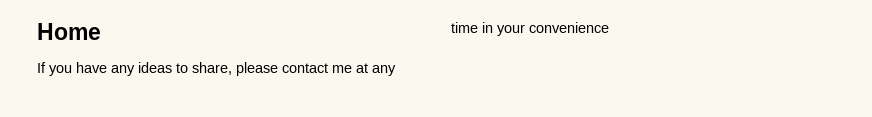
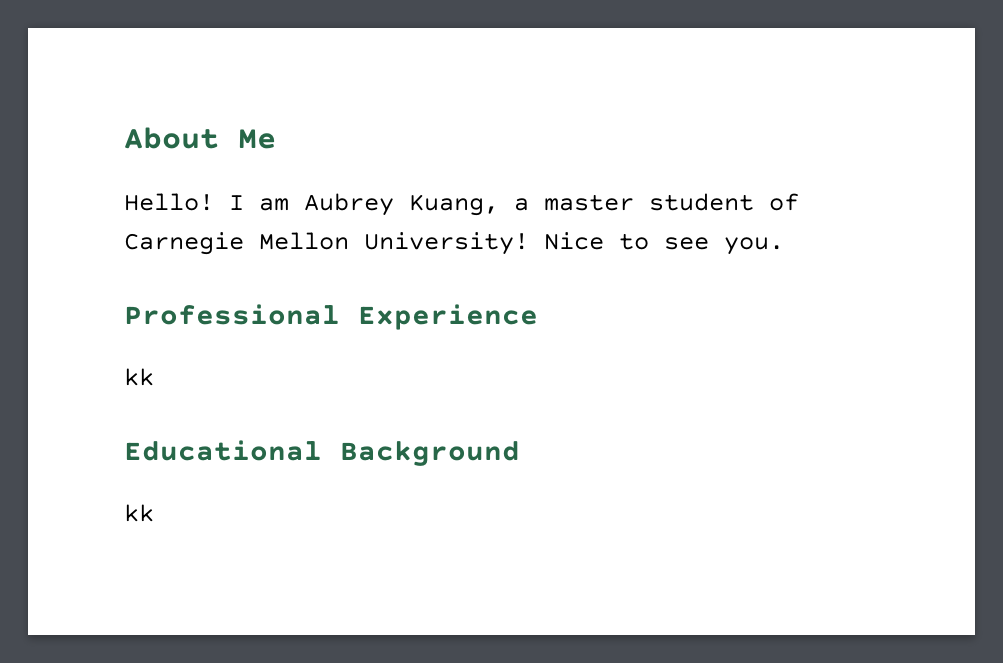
- Home
- If you have any ideas to share, please contact me at any time in your convenience
+ About Me
+ Hello! I am Aubrey Kuang, a master student of Carnegie Mellon University! Nice to see you.
+ Professional Experience
+ kk
+ Educational Background
+ kk

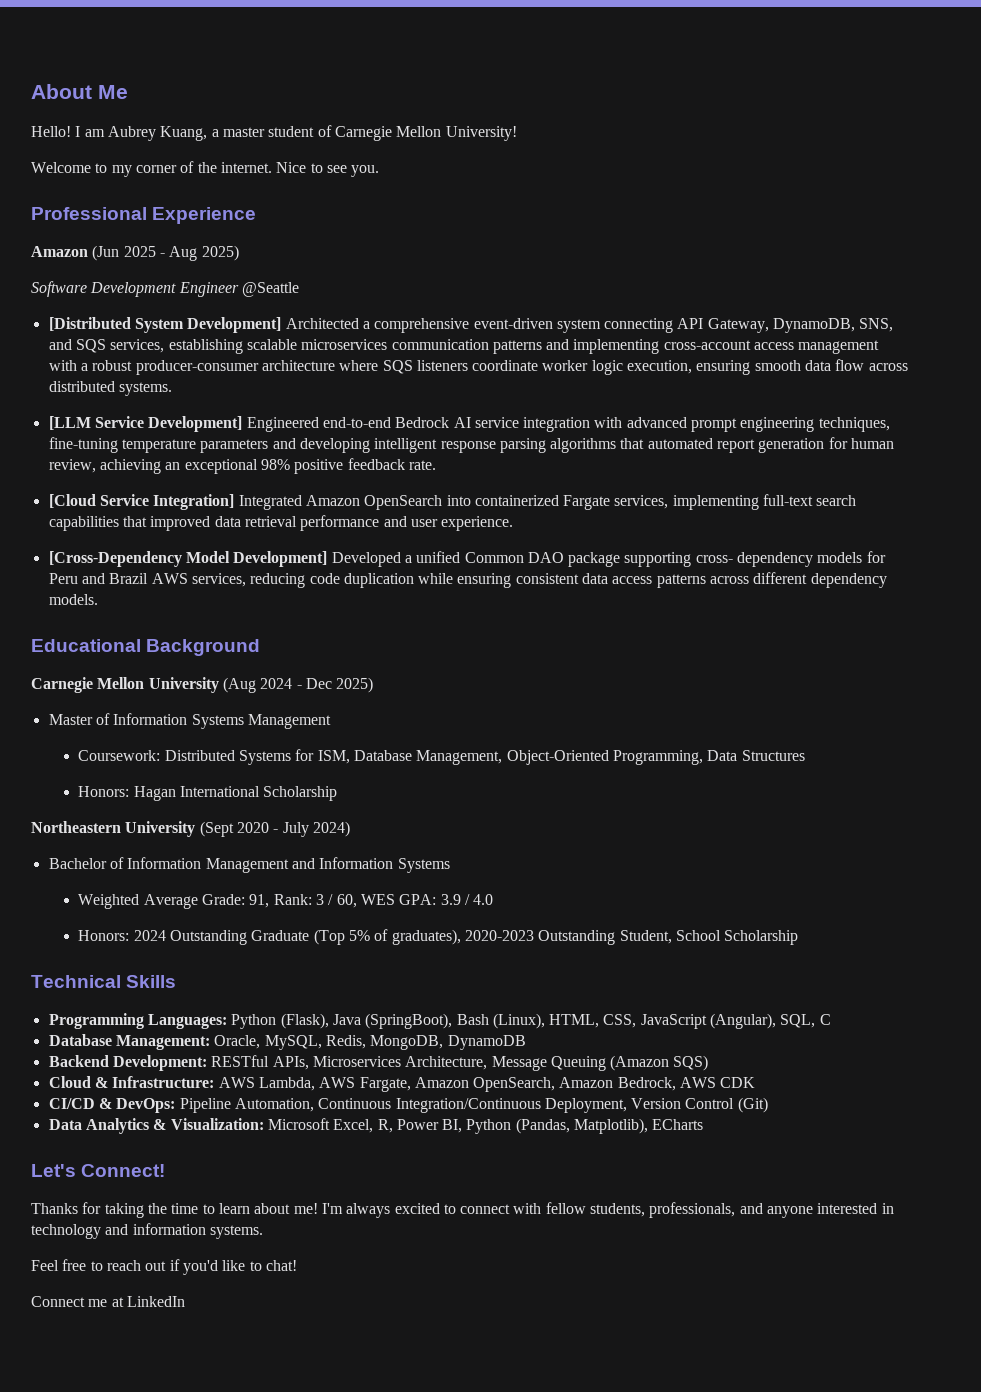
- I am Aubrey Kuang, a master student of Carnegie Mellon University! Nice to see you.
+ I am Aubrey Kuang, a master student of Carnegie Mellon University!
+ Welcome to my corner of the internet. Nice to see you.
  Professional Experience
- kk
+ Amazon (Jun 2025 - Aug 2025)
+ Software Development Engineer @Seattle
+ [Distributed System Development] Architected a comprehensive event-driven system connecting API Gateway, DynamoDB, SNS, and SQS services, establishing scalable microservices communication patterns and implementing cross-account access management with a robust producer-consumer architecture where SQS listeners coordinate worker logic execution, ensuring smooth data flow across distributed systems.
+ [LLM Service Development] Engineered end-to-end Bedrock AI service integration with advanced prompt engineering techniques, fine-tuning temperature parameters and developing intelligent response parsing algorithms that automated report generation for human review, achieving an exceptional 98% positive feedback rate.
+ [Cloud Service Integration] Integrated Amazon OpenSearch into containerized Fargate services, implementing full-text search capabilities that improved data retrieval performance and user experience.
+ [Cross-Dependency Model Development] Developed a unified Common DAO package supporting cross- dependency models for Peru and Brazil AWS services, reducing code duplication while ensuring consistent data access patterns across different dependency models.
  Educational Background
- kk
+ Carnegie Mellon University (Aug 2024 - Dec 2025)
+ Master of Information Systems Management
+ Coursework: Distributed Systems for ISM, Database Management, Object-Oriented Programming, Data Structures
+ Honors: Hagan International Scholarship
+ Northeastern University (Sept 2020 - July 2024)
+ Bachelor of Information Management and Information Systems
+ Weighted Average Grade: 91, Rank: 3 / 60, WES GPA: 3.9 / 4.0
+ Honors: 2024 Outstanding Graduate (Top 5% of graduates), 2020-2023 Outstanding Student, School Scholarship
+ Technical Skills
+ Programming Languages: Python (Flask), Java (SpringBoot), Bash (Linux), HTML, CSS, JavaScript (Angular), SQL, C
+ Database Management: Oracle, MySQL, Redis, MongoDB, DynamoDB
+ Backend Development: RESTful APIs, Microservices Architecture, Message Queuing (Amazon SQS)
+ Cloud & Infrastructure: AWS Lambda, AWS Fargate, Amazon OpenSearch, Amazon Bedrock, AWS CDK
+ CI/CD & DevOps: Pipeline Automation, Continuous Integration/Continuous Deployment, Version Control (Git)
+ Data Analytics & Visualization: Microsoft Excel, R, Power BI, Python (Pandas, Matplotlib), ECharts
+ Let's Connect!
+ Thanks for taking the time to learn about me! I'm always excited to connect with fellow students, professionals, and anyone interested in technology and information systems.
+ Feel free to reach out if you'd like to chat!
+ Connect me at LinkedIn

